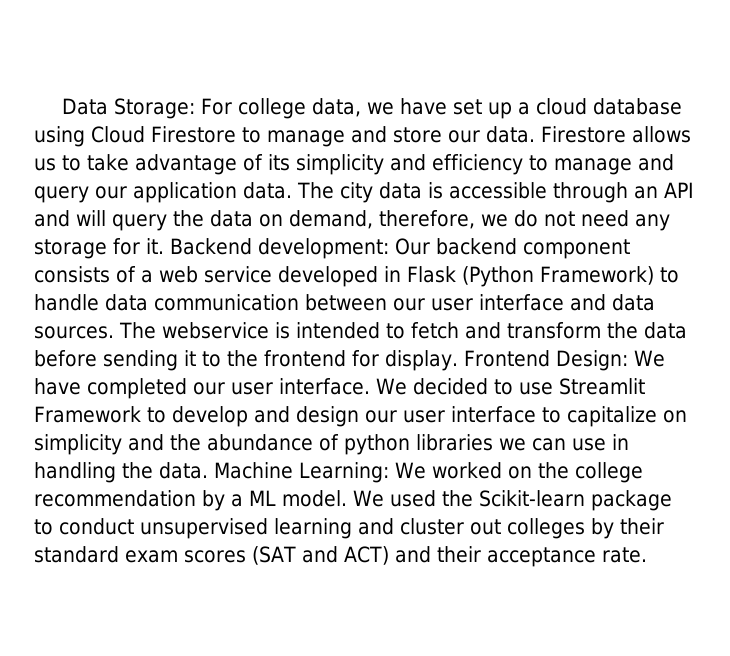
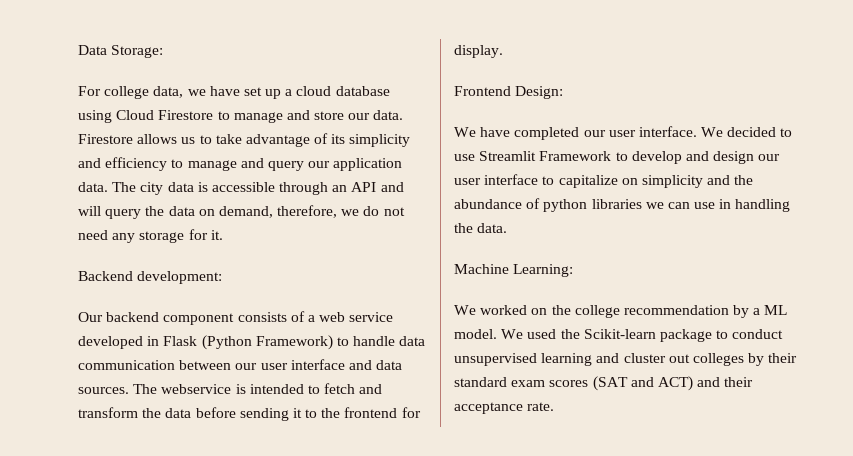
- Data Storage: For college data, we have set up a cloud database using Cloud Firestore to manage and store our data.
+ Data Storage:
+ For college data, we have set up a cloud database using Cloud Firestore to manage and store our data.
- The city data is accessible through an API and will query the data on demand, therefore, we do not need any storage for it. Backend development: Our backend component consists of a web service developed in Flask (Python Framework) to handle data communication between our user interface and data sources.
+ The city data is accessible through an API and will query the data on demand, therefore, we do not need any storage for it.
+ Backend development:
+ Our backend component consists of a web service developed in Flask (Python Framework) to handle data communication between our user interface and data sources.
- The webservice is intended to fetch and transform the data before sending it to the frontend for display. Frontend Design: We have completed our user interface.
+ The webservice is intended to fetch and transform the data before sending it to the frontend for display.
+ Frontend Design:
+ We have completed our user interface.
- We decided to use Streamlit Framework to develop and design our user interface to capitalize on simplicity and the abundance of python libraries we can use in handling the data. Machine Learning: We worked on the college recommendation by a ML model.
+ We decided to use Streamlit Framework to develop and design our user interface to capitalize on simplicity and the abundance of python libraries we can use in handling the data.
+ Machine Learning:
+ We worked on the college recommendation by a ML model.

